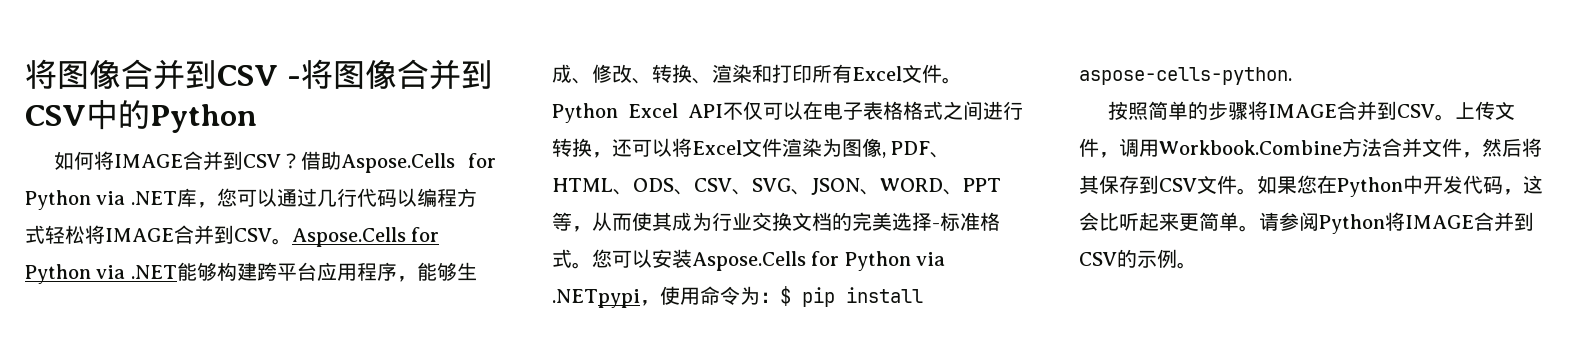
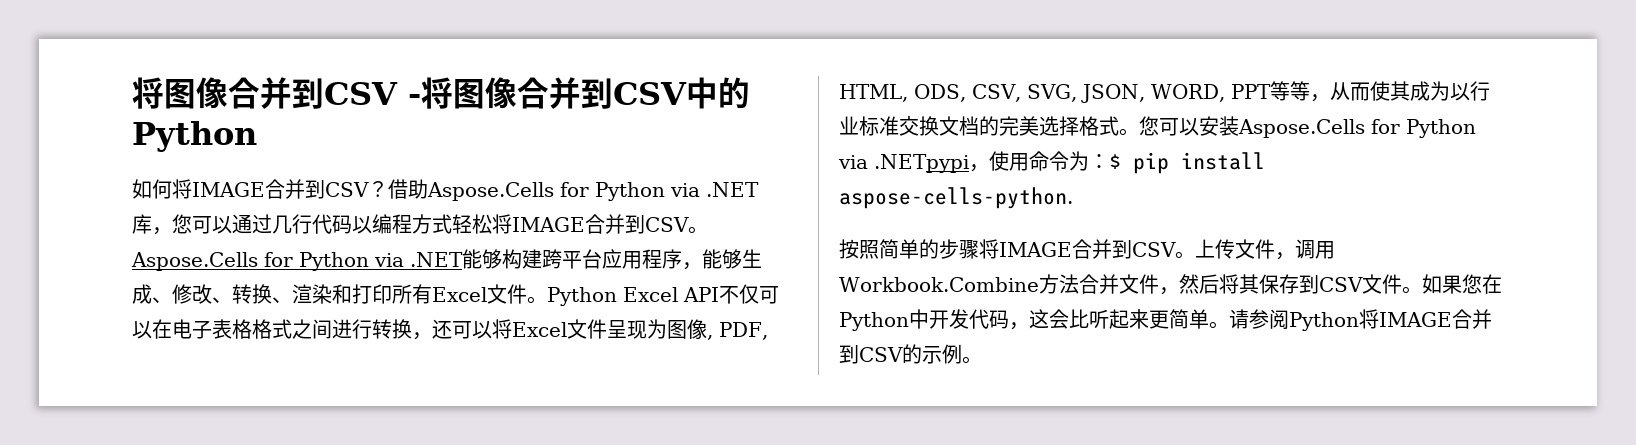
- Python Excel API不仅可以在电子表格格式之间进行转换，还可以将Excel文件渲染为图像, PDF、HTML、ODS、CSV、SVG、JSON、WORD、PPT等，从而使其成为行业交换文档的完美选择-标准格式。
+ Python Excel API不仅可以在电子表格格式之间进行转换，还可以将Excel文件呈现为图像, PDF, HTML, ODS, CSV, SVG, JSON, WORD, PPT等等，从而使其成为以行业标准交换文档的完美选择格式。

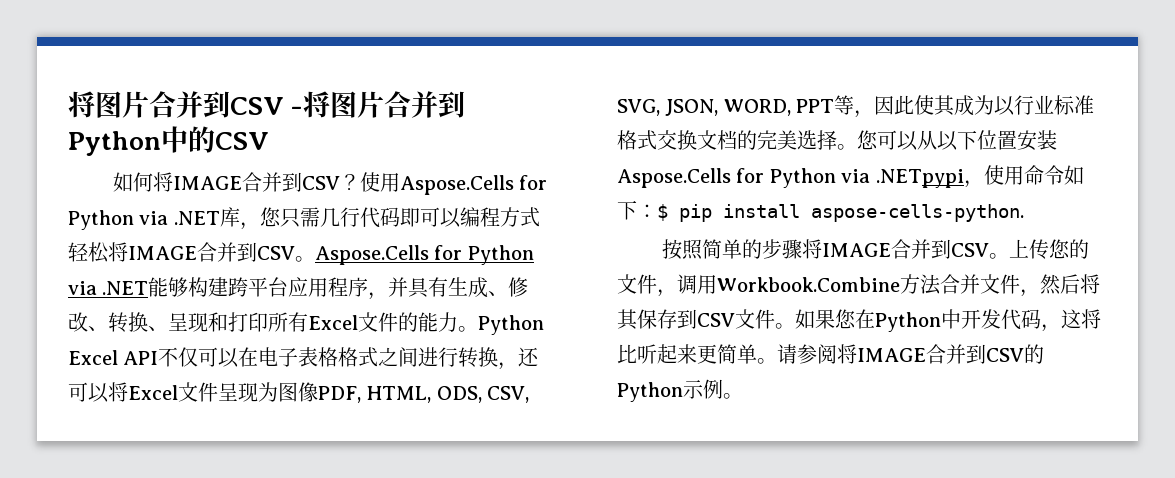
- 将图像合并到CSV -将图像合并到CSV中的Python
+ 将图片合并到CSV -将图片合并到Python中的CSV
- 借助Aspose.Cells for Python via .NET库，您可以通过几行代码以编程方式轻松将IMAGE合并到CSV。
+ 使用Aspose.Cells for Python via .NET库，您只需几行代码即可以编程方式轻松将IMAGE合并到CSV。
- Aspose.Cells for Python via .NET能够构建跨平台应用程序，能够生成、修改、转换、渲染和打印所有Excel文件。
+ Aspose.Cells for Python via .NET能够构建跨平台应用程序，并具有生成、修改、转换、呈现和打印所有Excel文件的能力。
- Python Excel API不仅可以在电子表格格式之间进行转换，还可以将Excel文件呈现为图像, PDF, HTML, ODS, CSV, SVG, JSON, WORD, PPT等等，从而使其成为以行业标准交换文档的完美选择格式。
+ Python Excel API不仅可以在电子表格格式之间进行转换，还可以将Excel文件呈现为图像PDF, HTML, ODS, CSV, SVG, JSON, WORD, PPT等，因此使其成为以行业标准格式交换文档的完美选择。
- 您可以安装Aspose.Cells for Python via .NETpypi，使用命令为：$ pip install aspose-cells-python.
+ 您可以从以下位置安装Aspose.Cells for Python via .NETpypi，使用命令如下：$ pip install aspose-cells-python.
- 上传文件，调用Workbook.Combine方法合并文件，然后将其保存到CSV文件。
+ 上传您的文件，调用Workbook.Combine方法合并文件，然后将其保存到CSV文件。
- 如果您在Python中开发代码，这会比听起来更简单。
+ 如果您在Python中开发代码，这将比听起来更简单。
- 请参阅Python将IMAGE合并到CSV的示例。
+ 请参阅将IMAGE合并到CSV的Python示例。

